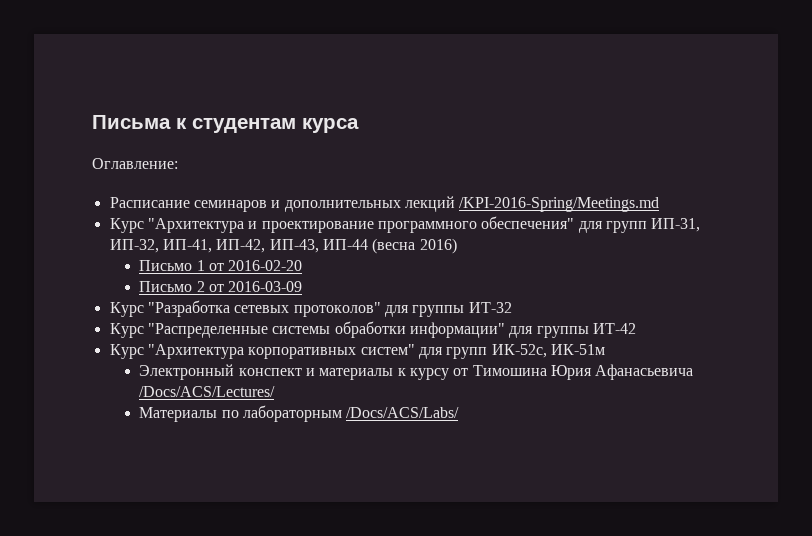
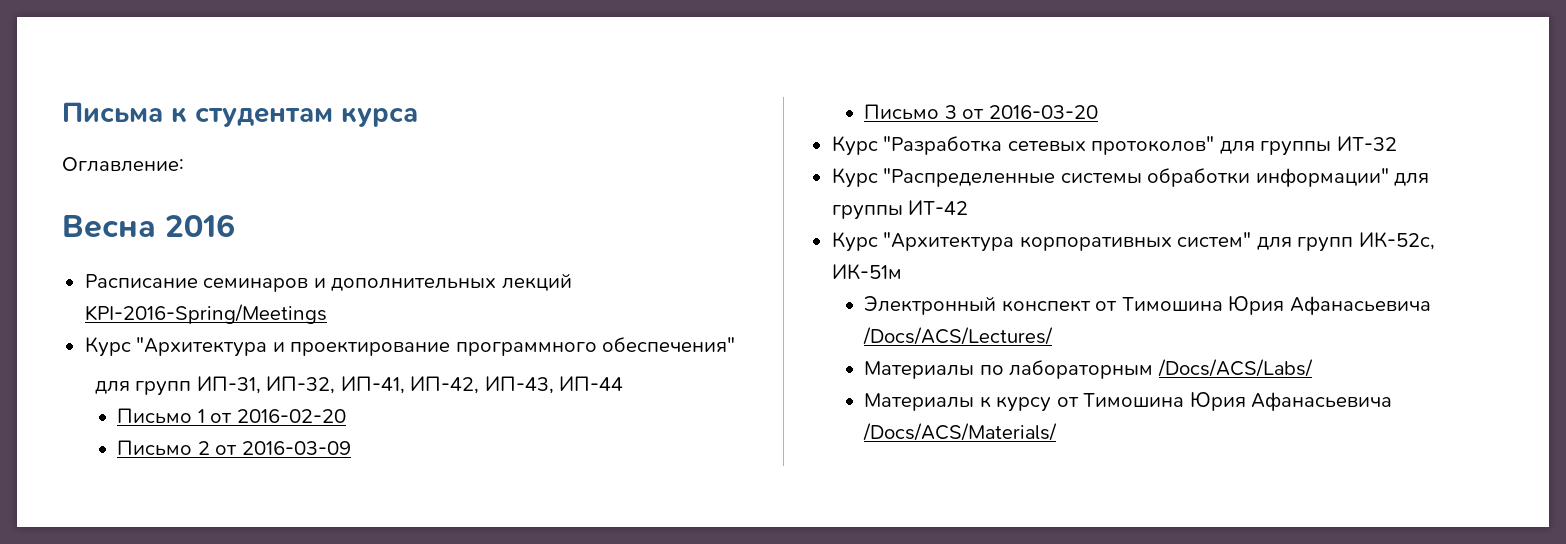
+ Весна 2016
- Расписание семинаров и дополнительных лекций /KPI-2016-Spring/Meetings.md
+ Расписание семинаров и дополнительных лекций KPI-2016-Spring/Meetings
- Курс "Архитектура и проектирование программного обеспечения" для групп ИП-31, ИП-32, ИП-41, ИП-42, ИП-43, ИП-44 (весна 2016)
+ Курс "Архитектура и проектирование программного обеспечения"
+ для групп ИП-31, ИП-32, ИП-41, ИП-42, ИП-43, ИП-44
+ Письмо 3 от 2016-03-20
- Электронный конспект и материалы к курсу от Тимошина Юрия Афанасьевича /Docs/ACS/Lectures/
+ Электронный конспект от Тимошина Юрия Афанасьевича /Docs/ACS/Lectures/
+ Материалы к курсу от Тимошина Юрия Афанасьевича /Docs/ACS/Materials/

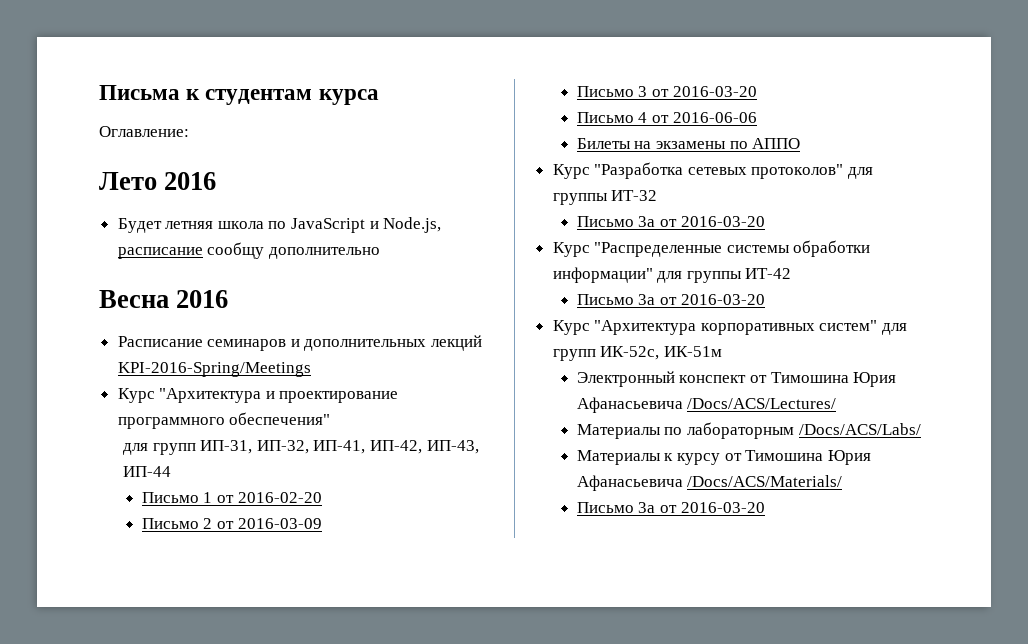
+ Лето 2016
+ Будет летняя школа по JavaScript и Node.js, расписание сообщу дополнительно
+ Письмо 4 от 2016-06-06
+ Билеты на экзамены по АППО
  Курс "Разработка сетевых протоколов" для группы ИТ-32
+ Письмо 3a от 2016-03-20
  Курс "Распределенные системы обработки информации" для группы ИТ-42
+ Письмо 3a от 2016-03-20
  Материалы к курсу от Тимошина Юрия Афанасьевича /Docs/ACS/Materials/
+ Письмо 3a от 2016-03-20

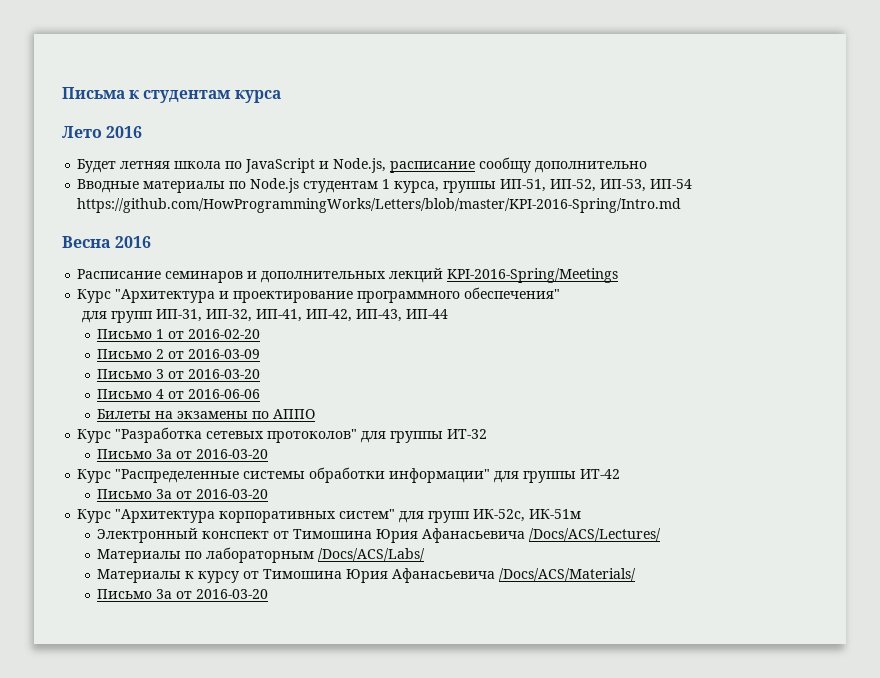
- Оглавление:
+ Вводные материалы по Node.js студентам 1 курса, группы ИП-51, ИП-52, ИП-53, ИП-54 https://github.com/HowProgrammingWorks/Letters/blob/master/KPI-2016-Spring/Intro.md

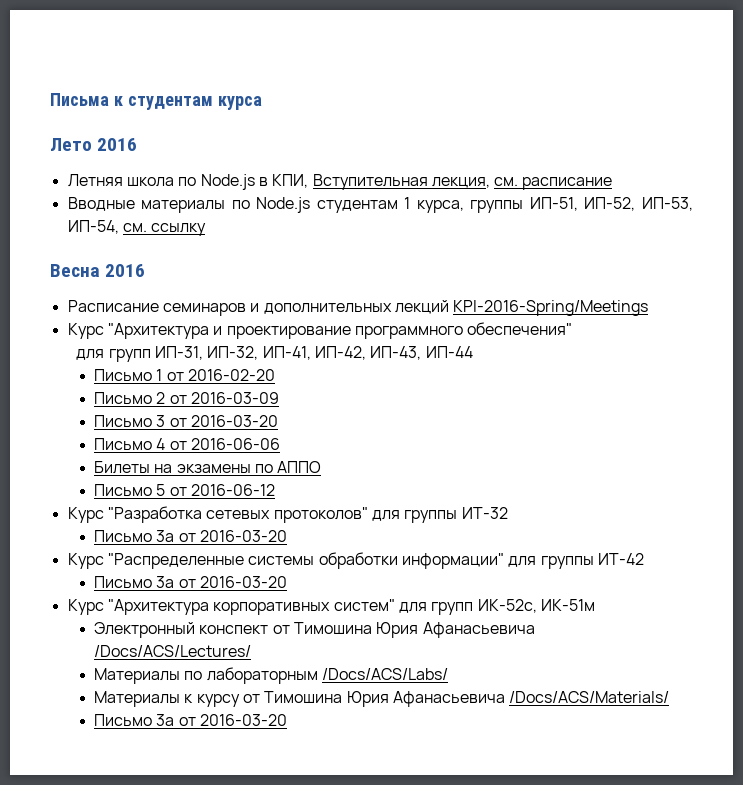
- Будет летняя школа по JavaScript и Node.js, расписание сообщу дополнительно
+ Летняя школа по Node.js в КПИ, Вступительная лекция, см. расписание
- Вводные материалы по Node.js студентам 1 курса, группы ИП-51, ИП-52, ИП-53, ИП-54 https://github.com/HowProgrammingWorks/Letters/blob/master/KPI-2016-Spring/Intro.md
+ Вводные материалы по Node.js студентам 1 курса, группы ИП-51, ИП-52, ИП-53, ИП-54, см. ссылку
+ Письмо 5 от 2016-06-12

